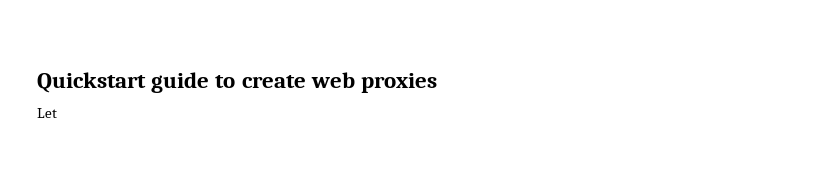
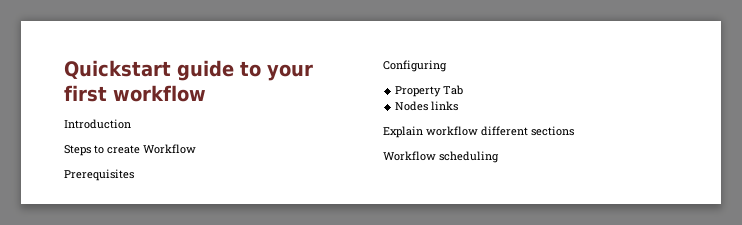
- Quickstart guide to create web proxies
- Let
+ Quickstart guide to your first workflow
+ Introduction
+ Steps to create Workflow
+ Prerequisites
+ Configuring
+ Property Tab
+ Nodes links
+ Explain workflow different sections
+ Workflow scheduling

